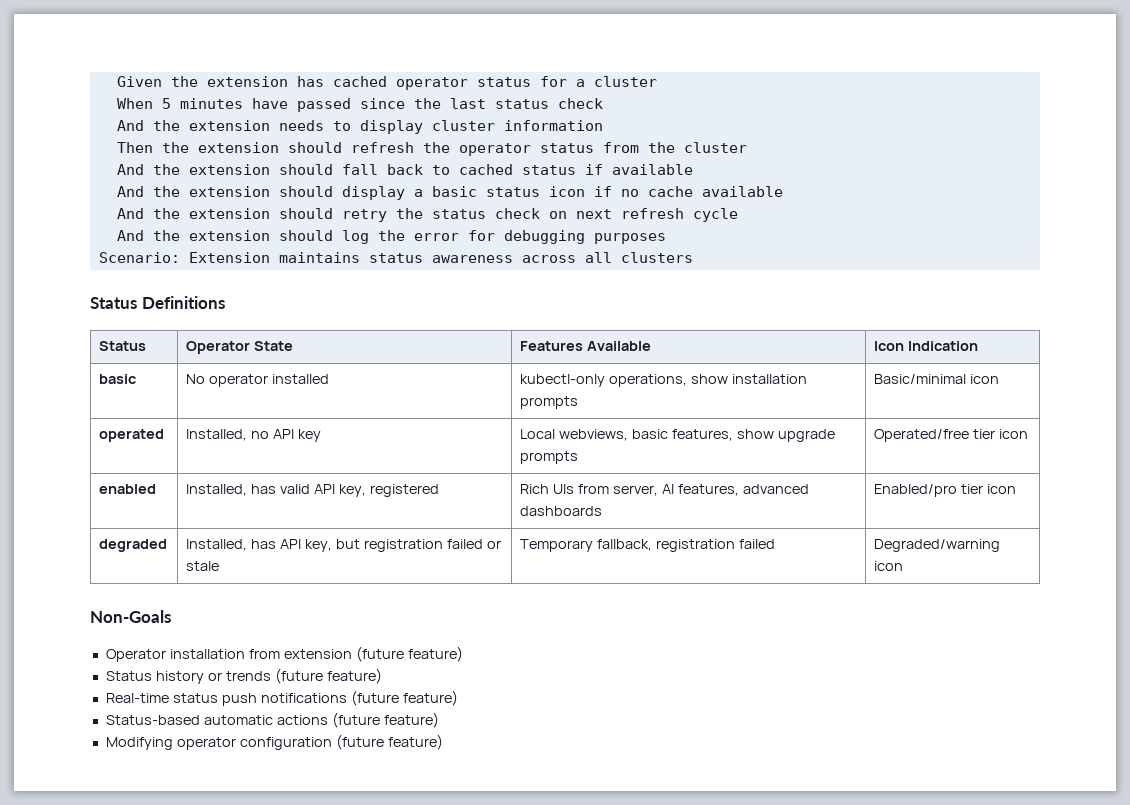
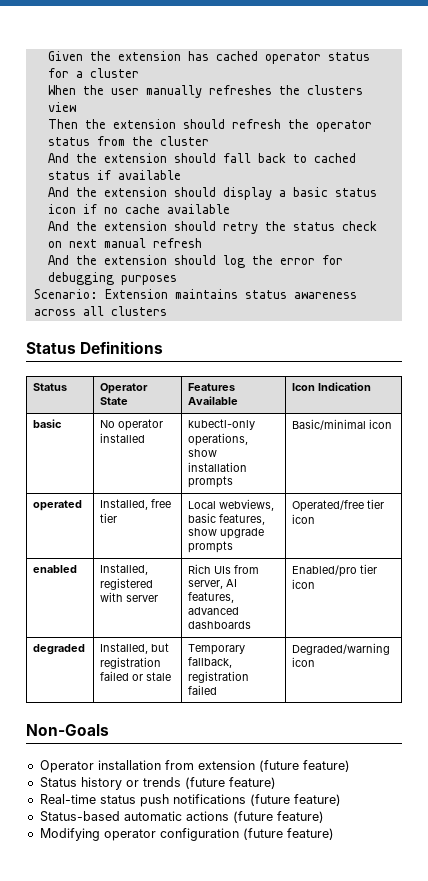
- When 5 minutes have passed since the last status check
- And the extension needs to display cluster information
+ When the user manually refreshes the clusters view
- And the extension should retry the status check on next refresh cycle
+ And the extension should retry the status check on next manual refresh
- operated | Installed, no API key | Local webviews, basic features, show upgrade prompts | Operated/free tier icon
+ operated | Installed, free tier | Local webviews, basic features, show upgrade prompts | Operated/free tier icon
- enabled | Installed, has valid API key, registered | Rich UIs from server, AI features, advanced dashboards | Enabled/pro tier icon
+ enabled | Installed, registered with server | Rich UIs from server, AI features, advanced dashboards | Enabled/pro tier icon
- degraded | Installed, has API key, but registration failed or stale | Temporary fallback, registration failed | Degraded/warning icon
+ degraded | Installed, but registration failed or stale | Temporary fallback, registration failed | Degraded/warning icon

